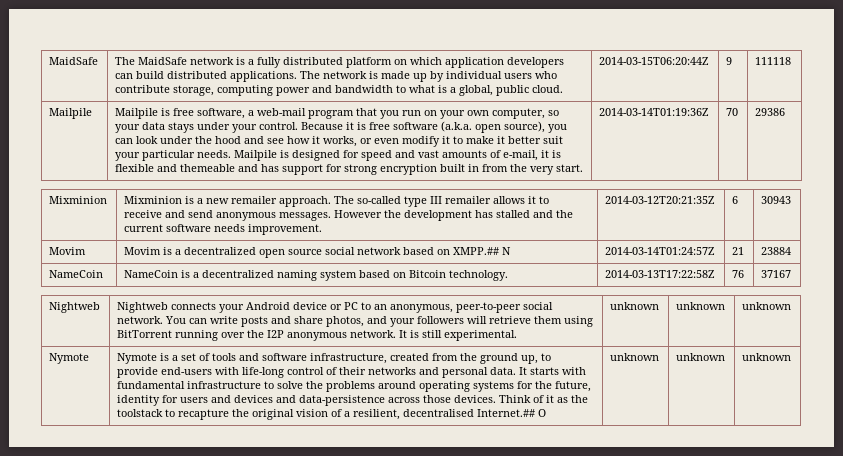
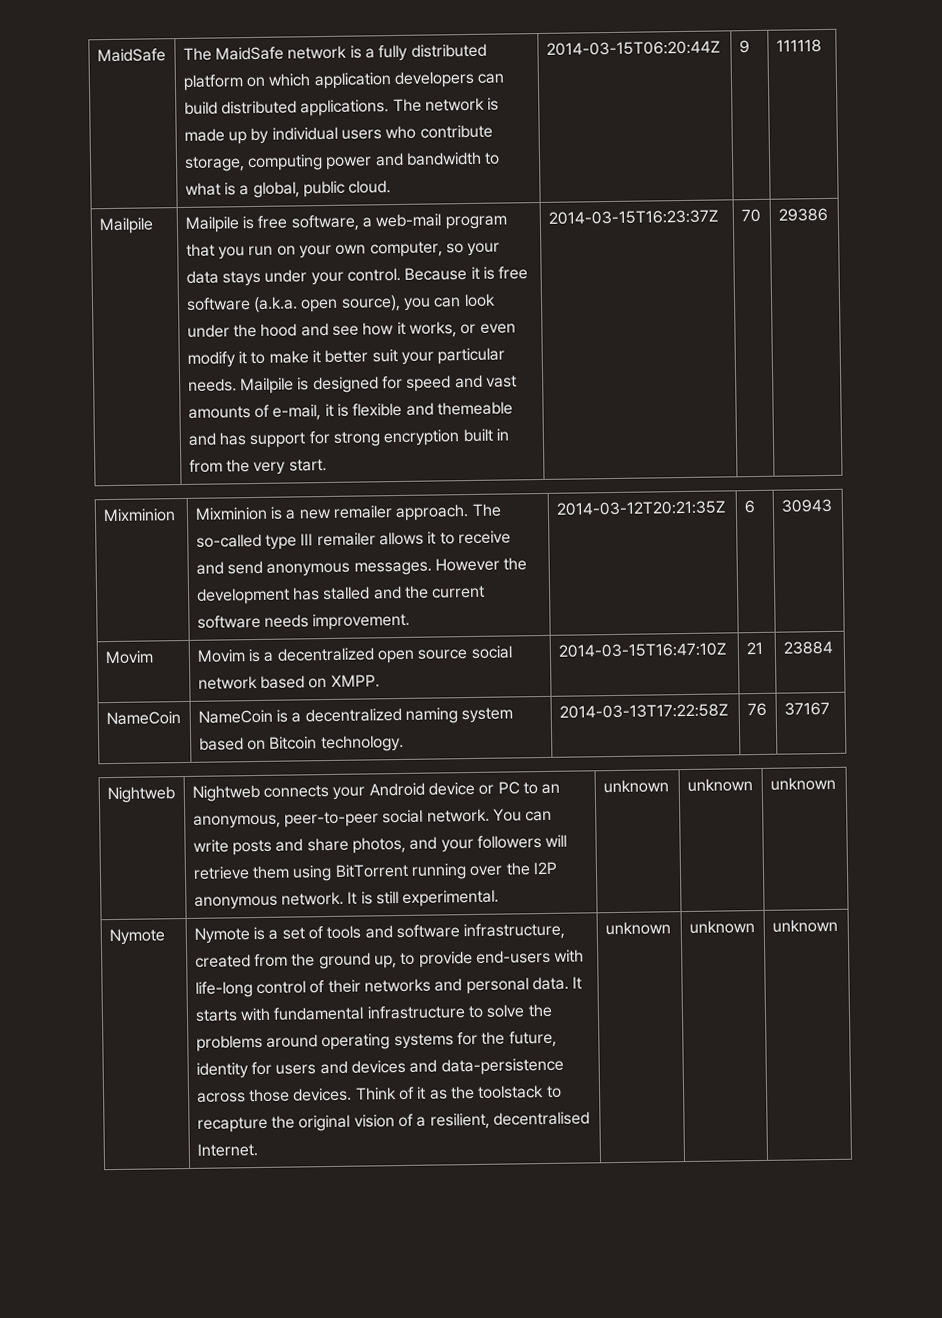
- 2014-03-14T01:19:36Z
+ 2014-03-15T16:23:37Z
- Movim | Movim is a decentralized open source social network based on XMPP.## N | 2014-03-14T01:24:57Z | 21 | 23884
+ Movim | Movim is a decentralized open source social network based on XMPP. | 2014-03-15T16:47:10Z | 21 | 23884
- Think of it as the toolstack to recapture the original vision of a resilient, decentralised Internet.## O
+ Think of it as the toolstack to recapture the original vision of a resilient, decentralised Internet.

